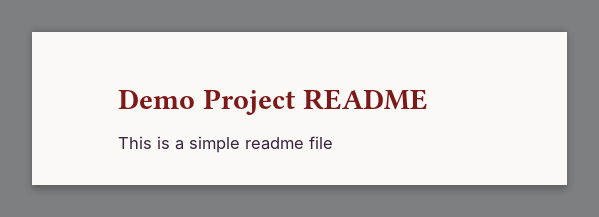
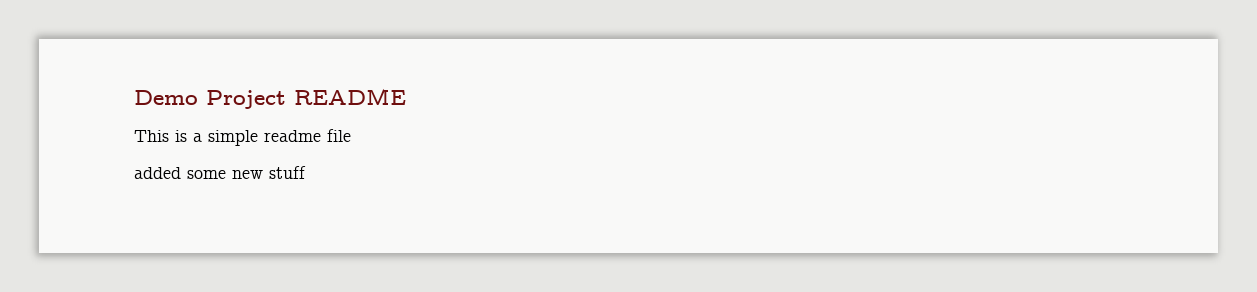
+ added some new stuff

